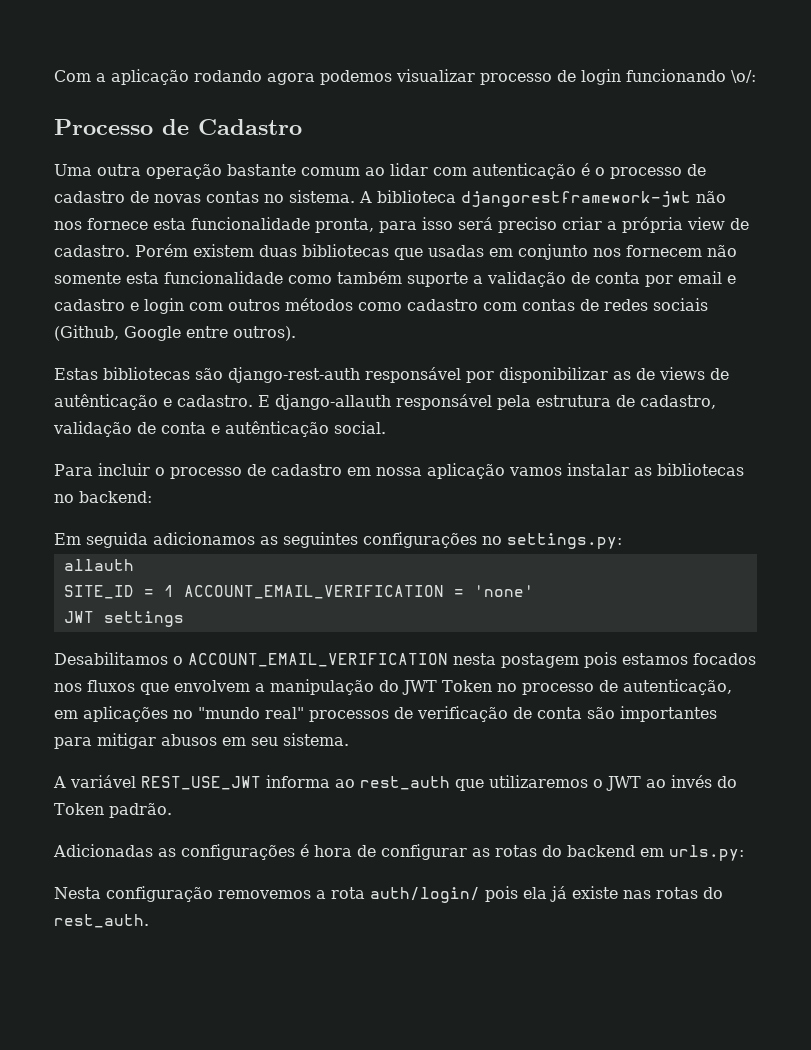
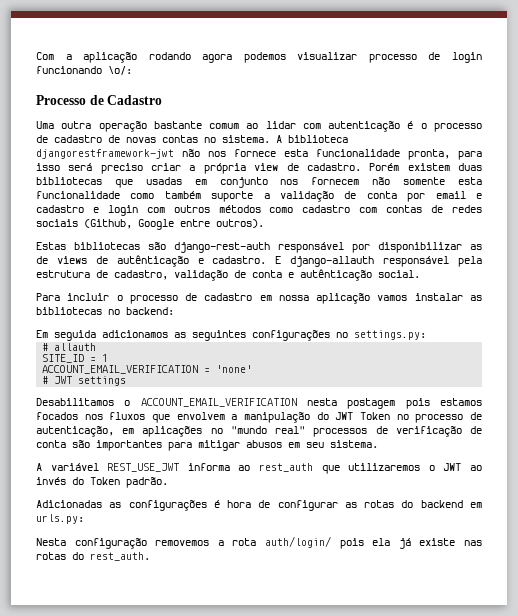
- allauth
+ # allauth
- SITE_ID = 1 ACCOUNT_EMAIL_VERIFICATION = 'none'
+ SITE_ID = 1
+ ACCOUNT_EMAIL_VERIFICATION = 'none'
- JWT settings
+ # JWT settings

